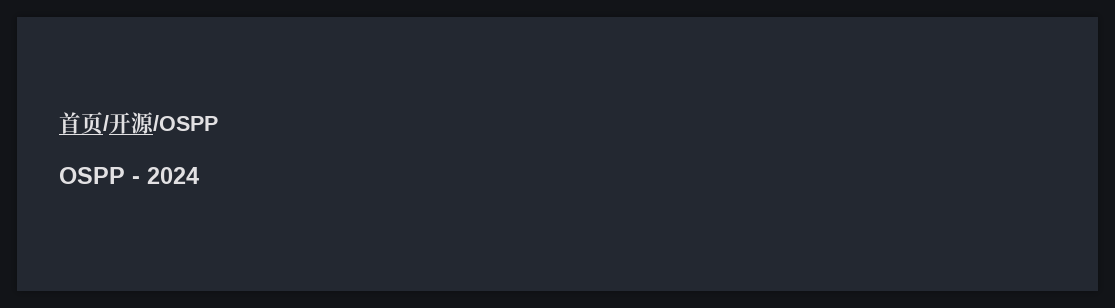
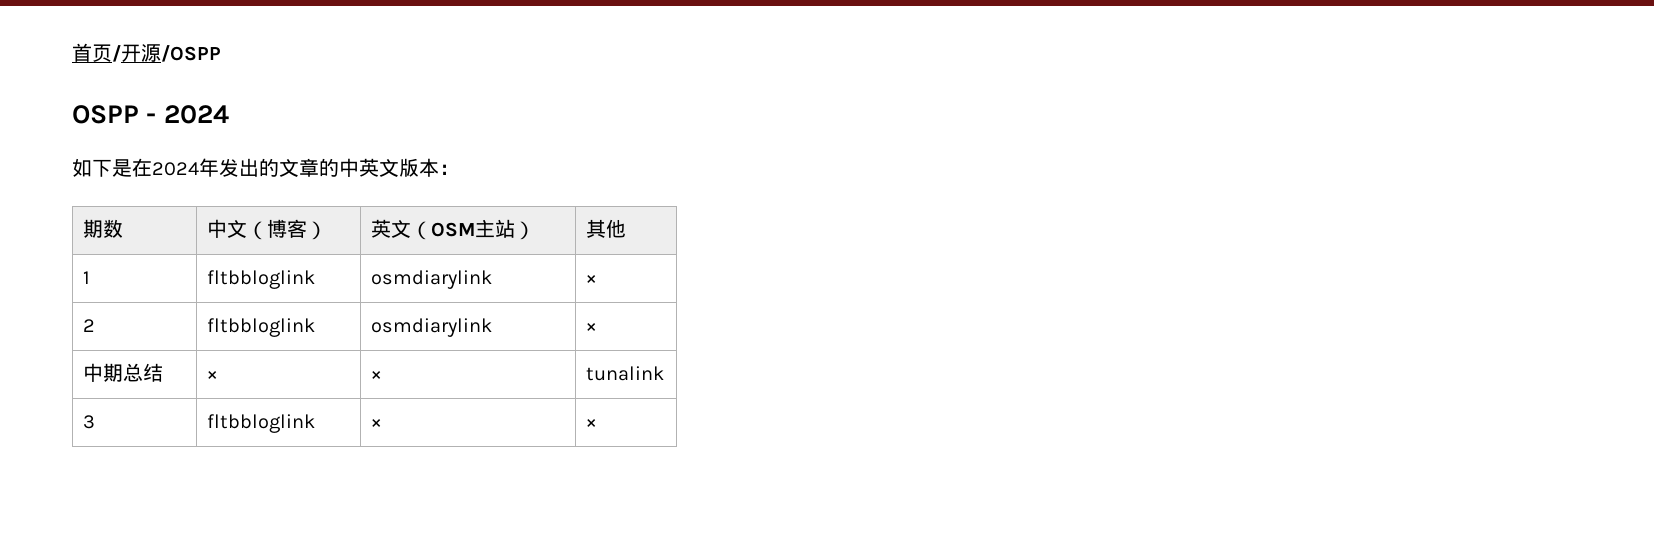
+ 如下是在2024年发出的文章的中英文版本：
+ 期数 | 中文（博客） | 英文（OSM主站） | 其他
+ 1 | fltbbloglink | osmdiarylink | ×
+ 2 | fltbbloglink | osmdiarylink | ×
+ 中期总结 | × | × | tunalink
+ 3 | fltbbloglink | × | ×

